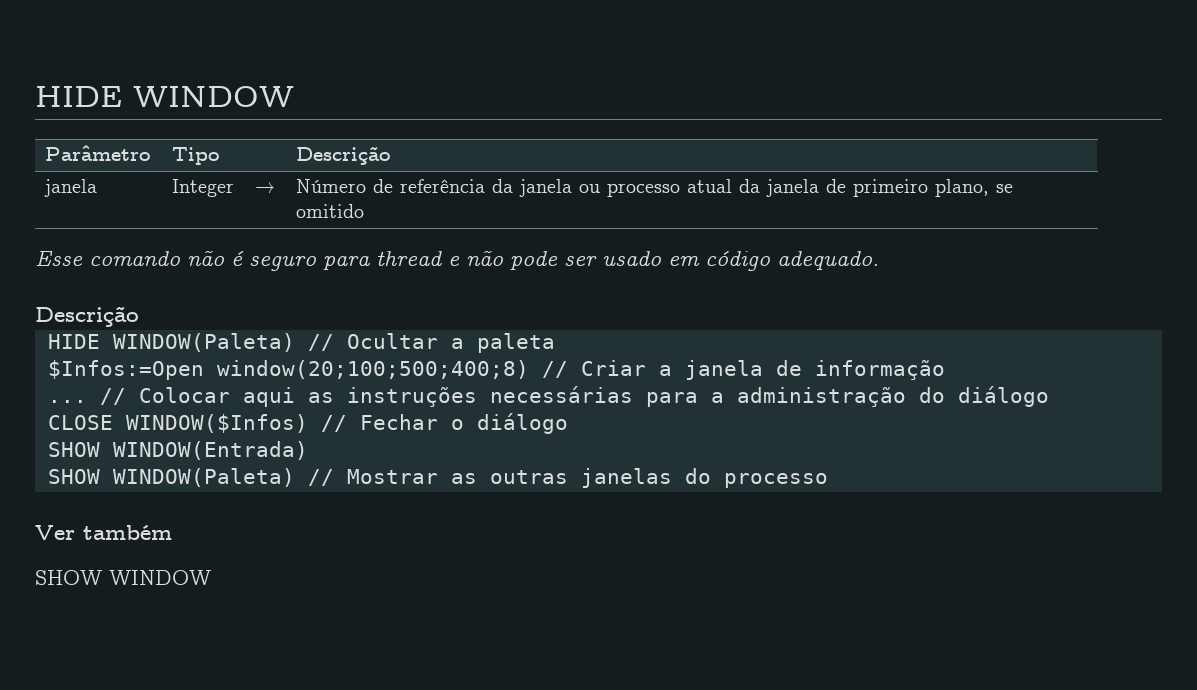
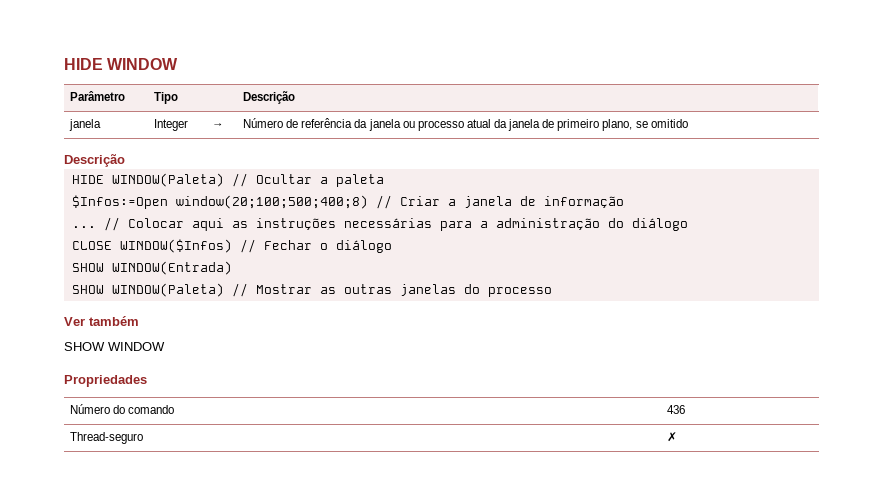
- Esse comando não é seguro para thread e não pode ser usado em código adequado.
+ Propriedades
+ Número do comando | 436
+ Thread-seguro | ✗

